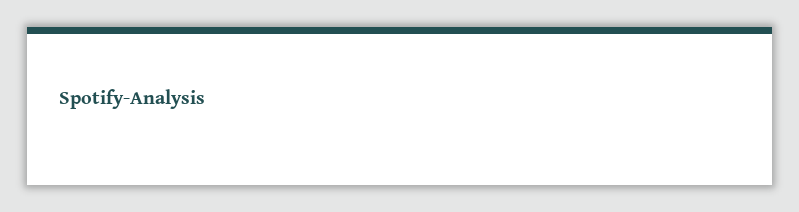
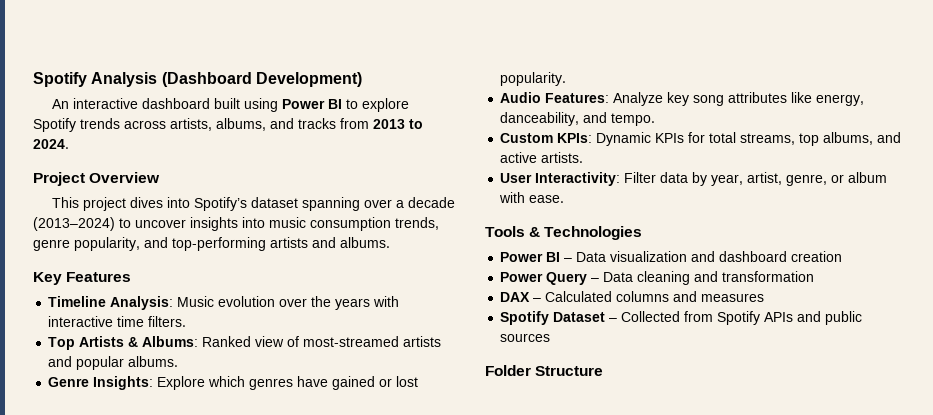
- Spotify-Analysis
+ Spotify Analysis (Dashboard Development)
+ An interactive dashboard built using Power BI to explore Spotify trends across artists, albums, and tracks from 2013 to 2024.
+ Project Overview
+ This project dives into Spotify’s dataset spanning over a decade (2013–2024) to uncover insights into music consumption trends, genre popularity, and top-performing artists and albums.
+ Key Features
+ Timeline Analysis: Music evolution over the years with interactive time filters.
+ Top Artists & Albums: Ranked view of most-streamed artists and popular albums.
+ Genre Insights: Explore which genres have gained or lost popularity.
+ Audio Features: Analyze key song attributes like energy, danceability, and tempo.
+ Custom KPIs: Dynamic KPIs for total streams, top albums, and active artists.
+ User Interactivity: Filter data by year, artist, genre, or album with ease.
+ Tools & Technologies
+ Power BI – Data visualization and dashboard creation
+ Power Query – Data cleaning and transformation
+ DAX – Calculated columns and measures
+ Spotify Dataset – Collected from Spotify APIs and public sources
+ Folder Structure

